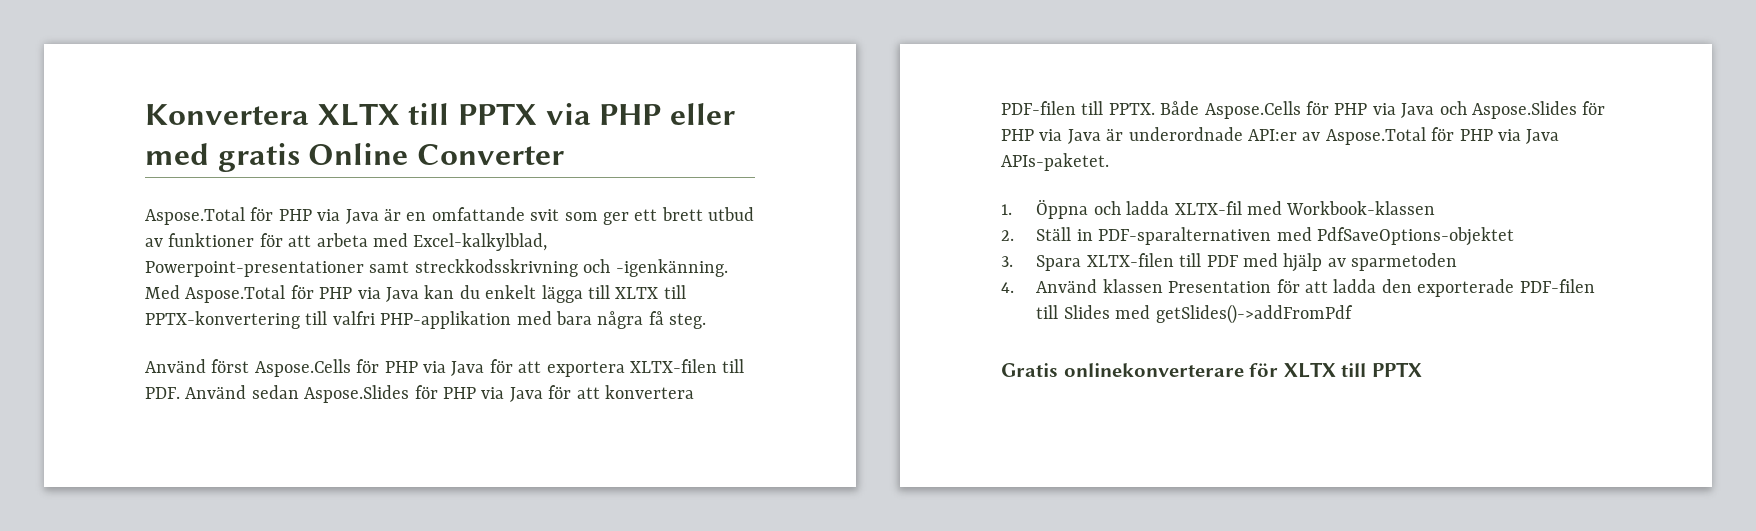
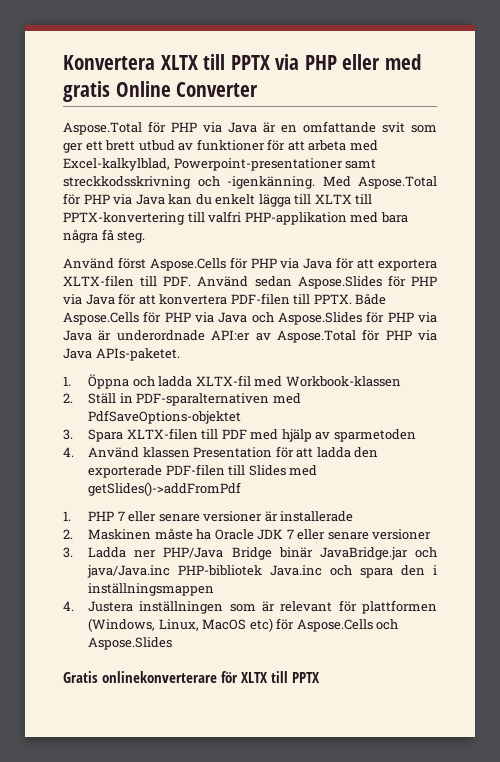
+ 1. PHP 7 eller senare versioner är installerade
+ 2. Maskinen måste ha Oracle JDK 7 eller senare versioner
+ 3. Ladda ner PHP/Java Bridge binär JavaBridge.jar och java/Java.inc PHP-bibliotek Java.inc och spara den i inställningsmappen
+ 4. Justera inställningen som är relevant för plattformen (Windows, Linux, MacOS etc) för Aspose.Cells och Aspose.Slides

